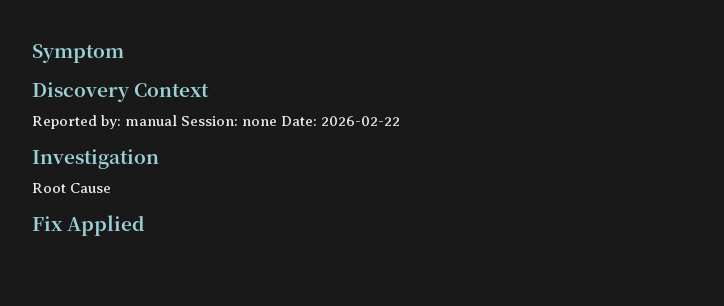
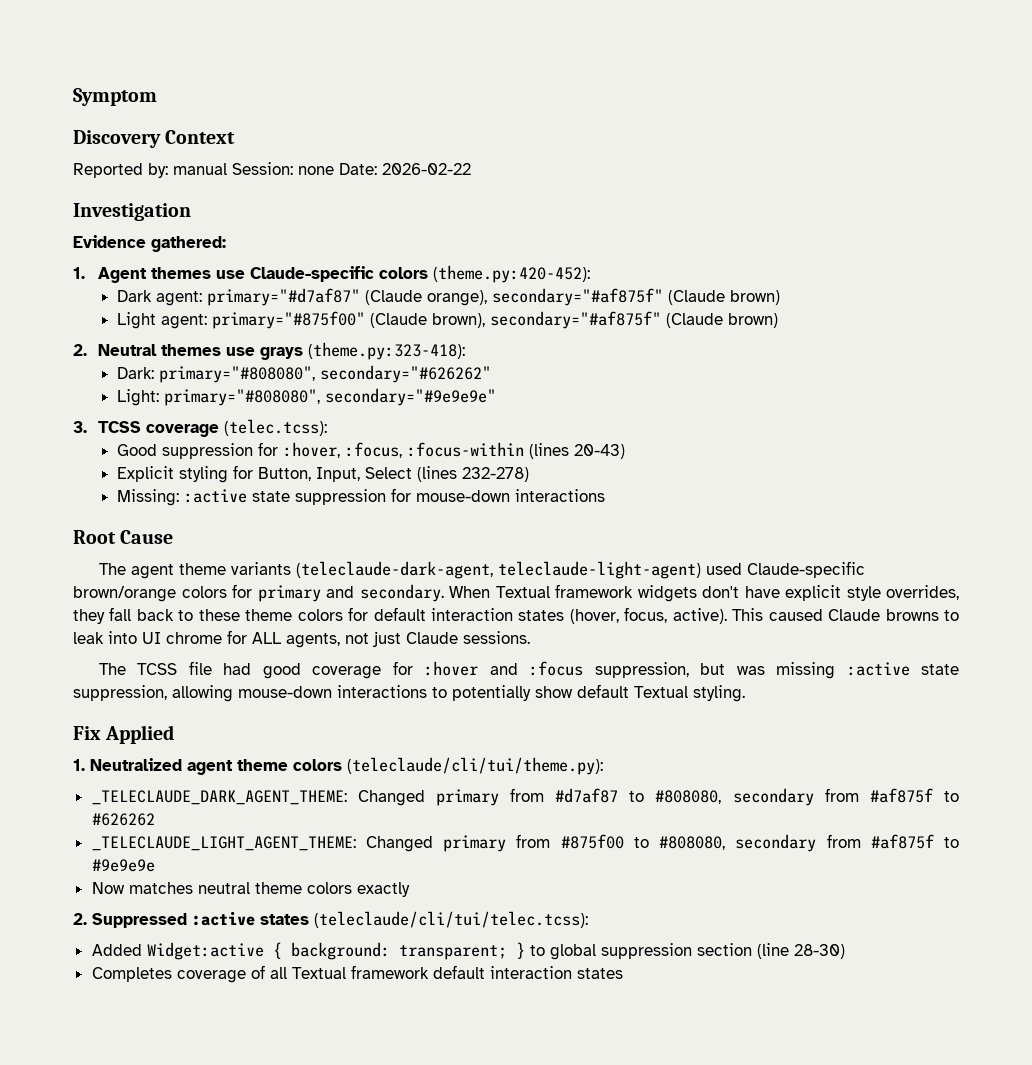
+ Evidence gathered:
+ 1. Agent themes use Claude-specific colors (theme.py:420-452):
+ Dark agent: primary="#d7af87" (Claude orange), secondary="#af875f" (Claude brown)
+ Light agent: primary="#875f00" (Claude brown), secondary="#af875f" (Claude brown)
+ 2. Neutral themes use grays (theme.py:323-418):
+ Dark: primary="#808080", secondary="#626262"
+ Light: primary="#808080", secondary="#9e9e9e"
+ 3. TCSS coverage (telec.tcss):
+ Good suppression for :hover, :focus, :focus-within (lines 20-43)
+ Explicit styling for Button, Input, Select (lines 232-278)
+ Missing: :active state suppression for mouse-down interactions
  Root Cause
+ The agent theme variants (teleclaude-dark-agent, teleclaude-light-agent) used Claude-specific brown/orange colors for primary and secondary. When Textual framework widgets don't have explicit style overrides, they fall back to these theme colors for default interaction states (hover, focus, active). This caused Claude browns to leak into UI chrome for ALL agents, not just Claude sessions.
+ The TCSS file had good coverage for :hover and :focus suppression, but was missing :active state suppression, allowing mouse-down interactions to potentially show default Textual styling.
  Fix Applied
+ 1. Neutralized agent theme colors (teleclaude/cli/tui/theme.py):
+ _TELECLAUDE_DARK_AGENT_THEME: Changed primary from #d7af87 to #808080, secondary from #af875f to #626262
+ _TELECLAUDE_LIGHT_AGENT_THEME: Changed primary from #875f00 to #808080, secondary from #af875f to #9e9e9e
+ Now matches neutral theme colors exactly
+ 2. Suppressed :active states (teleclaude/cli/tui/telec.tcss):
+ Added Widget:active { background: transparent; } to global suppression section (line 28-30)
+ Completes coverage of all Textual framework default interaction states

